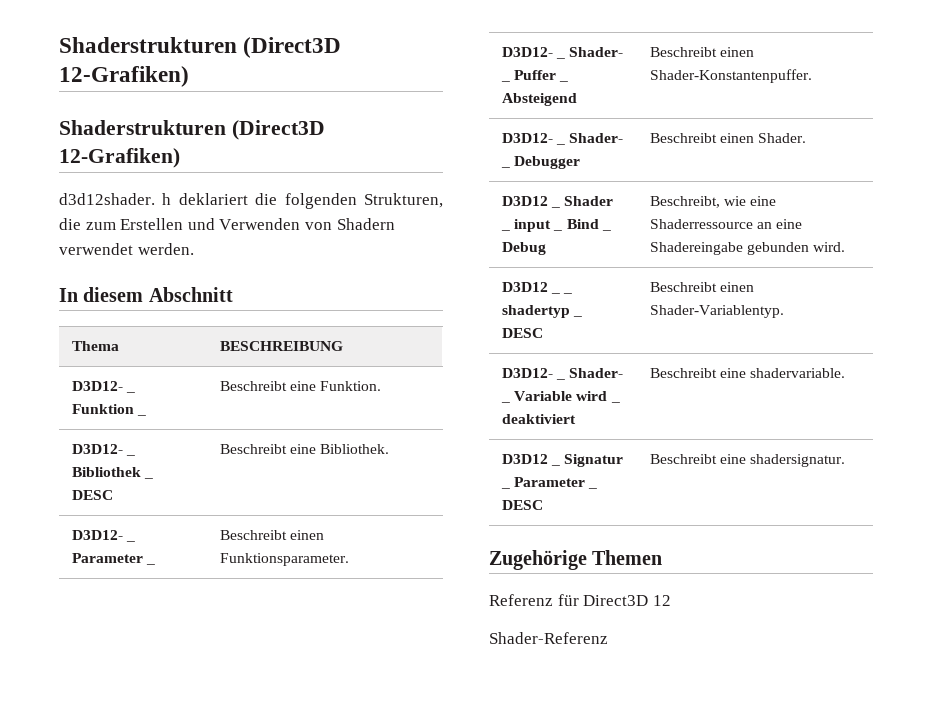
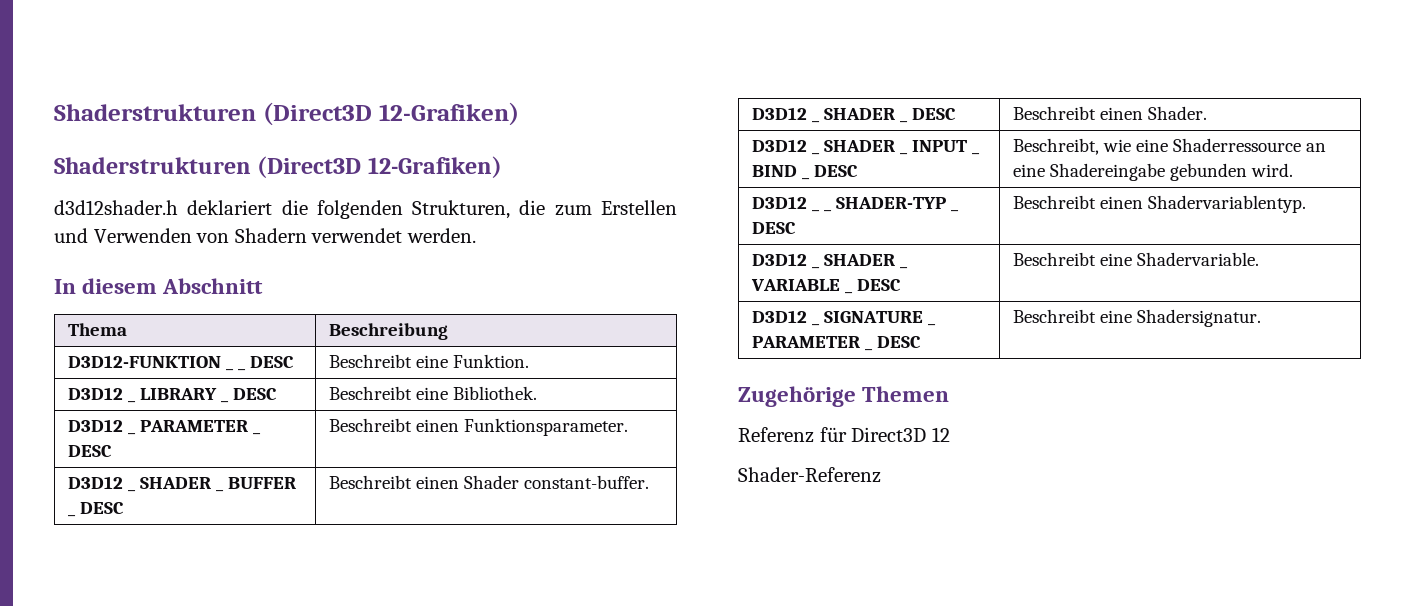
- d3d12shader. h deklariert die folgenden Strukturen, die zum Erstellen und Verwenden von Shadern verwendet werden.
+ d3d12shader.h deklariert die folgenden Strukturen, die zum Erstellen und Verwenden von Shadern verwendet werden.
- Thema | BESCHREIBUNG
- D3D12- _ Funktion _ | Beschreibt eine Funktion.
+ Thema | Beschreibung
+ D3D12-FUNKTION _ _ DESC | Beschreibt eine Funktion.
- D3D12- _ Bibliothek _ DESC | Beschreibt eine Bibliothek.
+ D3D12 _ LIBRARY _ DESC | Beschreibt eine Bibliothek.
- D3D12- _ Parameter _ | Beschreibt einen Funktionsparameter.
+ D3D12 _ PARAMETER _ DESC | Beschreibt einen Funktionsparameter.
- D3D12- _ Shader- _ Puffer _ Absteigend | Beschreibt einen Shader-Konstantenpuffer.
- D3D12- _ Shader- _ Debugger | Beschreibt einen Shader.
+ D3D12 _ SHADER _ BUFFER _ DESC | Beschreibt einen Shader constant-buffer.
+ D3D12 _ SHADER _ DESC | Beschreibt einen Shader.
- D3D12 _ Shader _ input _ Bind _ Debug | Beschreibt, wie eine Shaderressource an eine Shadereingabe gebunden wird.
+ D3D12 _ SHADER _ INPUT _ BIND _ DESC | Beschreibt, wie eine Shaderressource an eine Shadereingabe gebunden wird.
- D3D12 _ _ shadertyp _ DESC | Beschreibt einen Shader-Variablentyp.
- D3D12- _ Shader- _ Variable wird _ deaktiviert | Beschreibt eine shadervariable.
- D3D12 _ Signatur _ Parameter _ DESC | Beschreibt eine shadersignatur.
+ D3D12 _ _ SHADER-TYP _ DESC | Beschreibt einen Shadervariablentyp.
+ D3D12 _ SHADER _ VARIABLE _ DESC | Beschreibt eine Shadervariable.
+ D3D12 _ SIGNATURE _ PARAMETER _ DESC | Beschreibt eine Shadersignatur.

